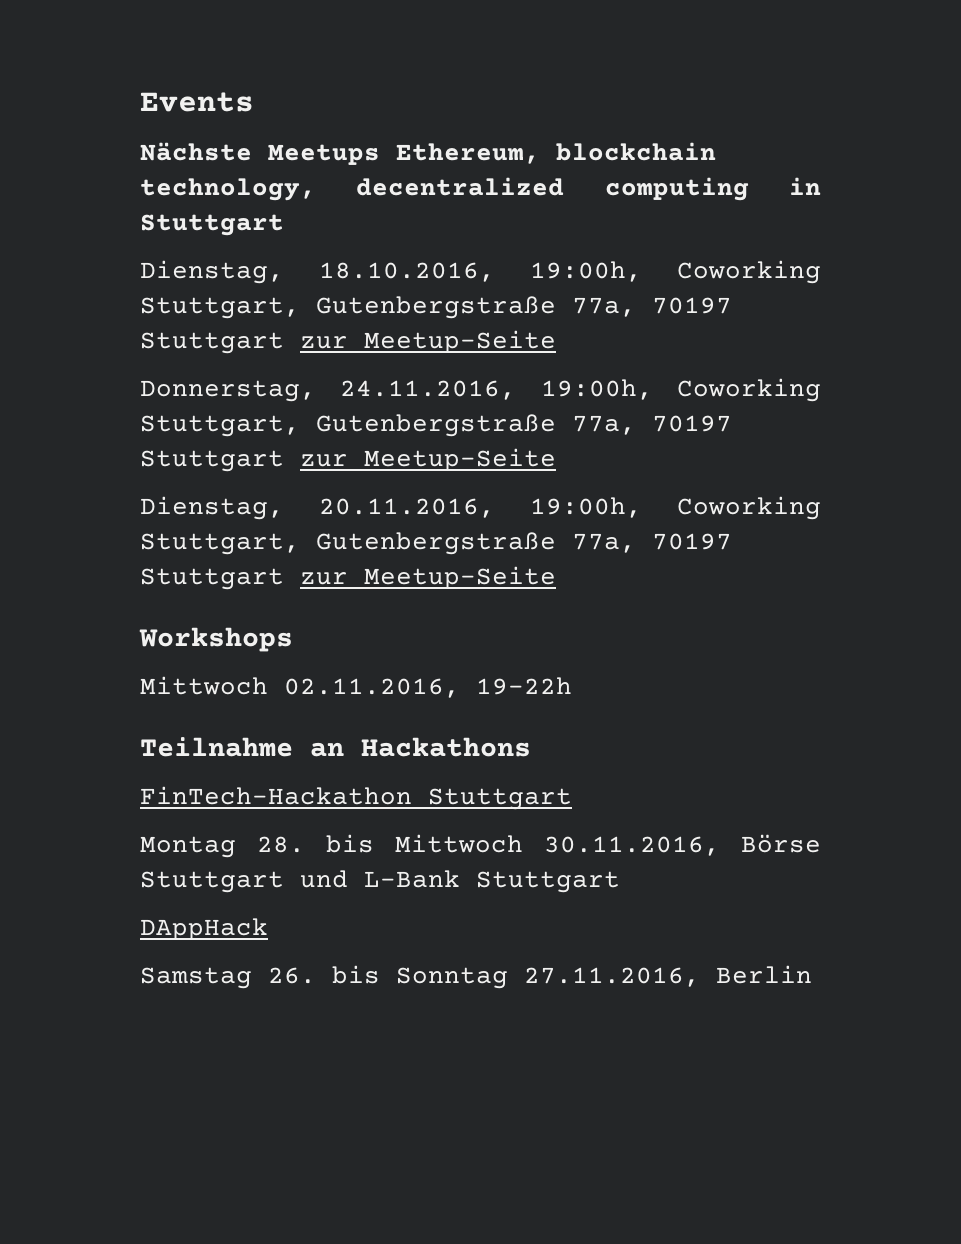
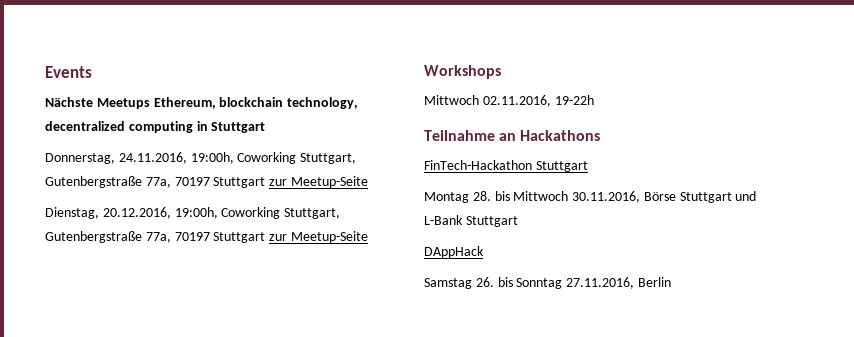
- Dienstag, 18.10.2016, 19:00h, Coworking Stuttgart, Gutenbergstraße 77a, 70197 Stuttgart zur Meetup-Seite
- Dienstag, 20.11.2016, 19:00h, Coworking Stuttgart, Gutenbergstraße 77a, 70197 Stuttgart zur Meetup-Seite
+ Dienstag, 20.12.2016, 19:00h, Coworking Stuttgart, Gutenbergstraße 77a, 70197 Stuttgart zur Meetup-Seite

